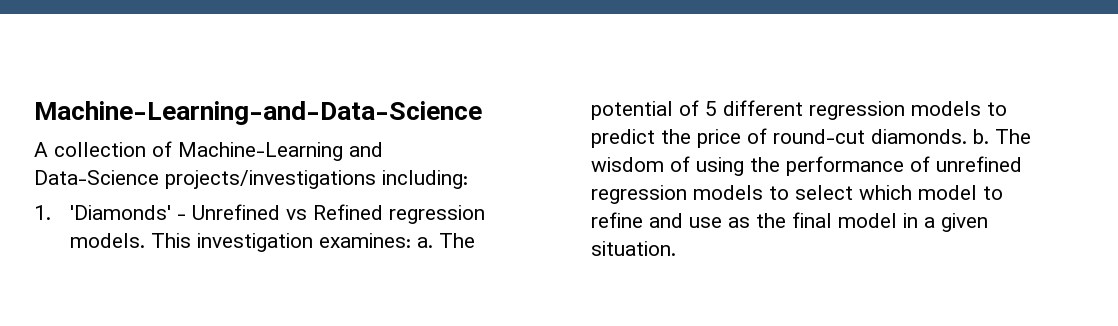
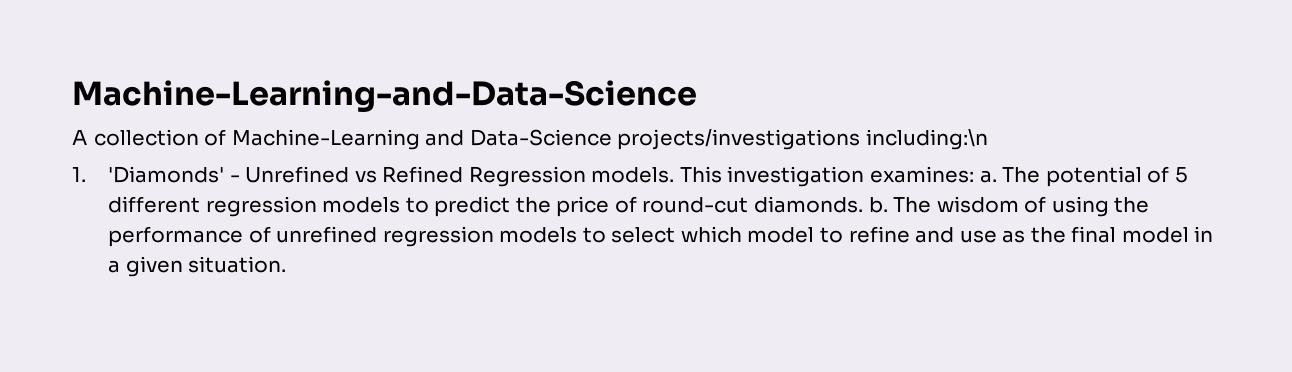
- A collection of Machine-Learning and Data-Science projects/investigations including:
+ A collection of Machine-Learning and Data-Science projects/investigations including:\n
- 1. 'Diamonds' - Unrefined vs Refined regression models.
+ 1. 'Diamonds' - Unrefined vs Refined Regression models.

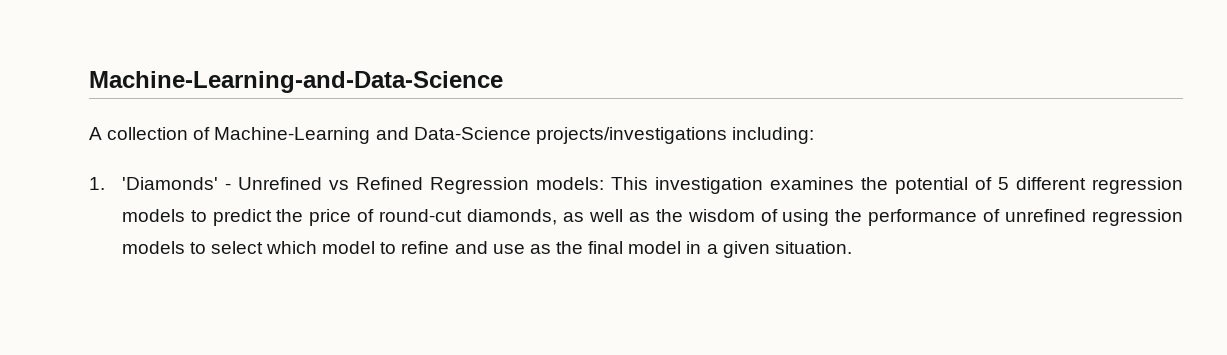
- A collection of Machine-Learning and Data-Science projects/investigations including:\n
+ A collection of Machine-Learning and Data-Science projects/investigations including:
- 1. 'Diamonds' - Unrefined vs Refined Regression models. This investigation examines: a. The potential of 5 different regression models to predict the price of round-cut diamonds. b. The wisdom of using the performance of unrefined regression models to select which model to refine and use as the final model in a given situation.
+ 1. 'Diamonds' - Unrefined vs Refined Regression models: This investigation examines the potential of 5 different regression models to predict the price of round-cut diamonds, as well as the wisdom of using the performance of unrefined regression models to select which model to refine and use as the final model in a given situation.

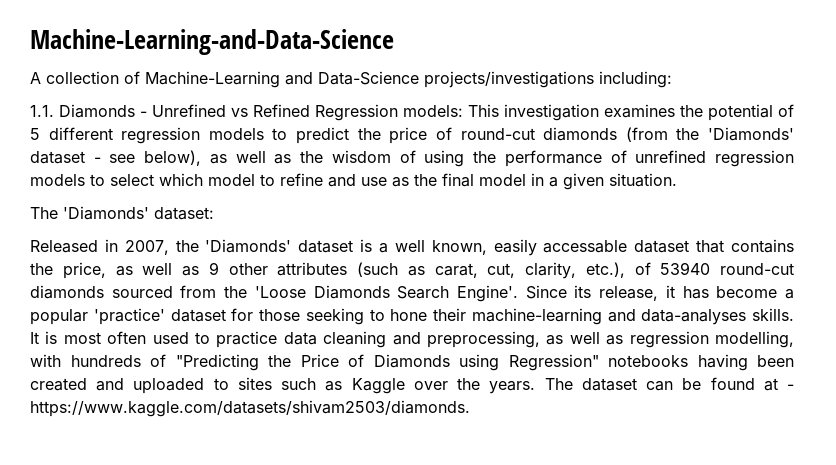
- 1. 'Diamonds' - Unrefined vs Refined Regression models: This investigation examines the potential of 5 different regression models to predict the price of round-cut diamonds, as well as the wisdom of using the performance of unrefined regression models to select which model to refine and use as the final model in a given situation.
+ 1.1. Diamonds - Unrefined vs Refined Regression models: This investigation examines the potential of 5 different regression models to predict the price of round-cut diamonds (from the 'Diamonds' dataset - see below), as well as the wisdom of using the performance of unrefined regression models to select which model to refine and use as the final model in a given situation.
+ The 'Diamonds' dataset:
+ Released in 2007, the 'Diamonds' dataset is a well known, easily accessable dataset that contains the price, as well as 9 other attributes (such as carat, cut, clarity, etc.), of 53940 round-cut diamonds sourced from the 'Loose Diamonds Search Engine'. Since its release, it has become a popular 'practice' dataset for those seeking to hone their machine-learning and data-analyses skills. It is most often used to practice data cleaning and preprocessing, as well as regression modelling, with hundreds of "Predicting the Price of Diamonds using Regression" notebooks having been created and uploaded to sites such as Kaggle over the years. The dataset can be found at - https://www.kaggle.com/datasets/shivam2503/diamonds.

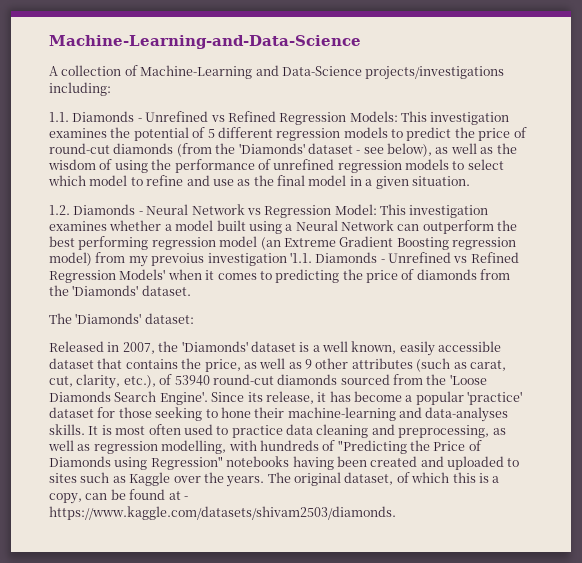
- 1.1. Diamonds - Unrefined vs Refined Regression models: This investigation examines the potential of 5 different regression models to predict the price of round-cut diamonds (from the 'Diamonds' dataset - see below), as well as the wisdom of using the performance of unrefined regression models to select which model to refine and use as the final model in a given situation.
+ 1.1. Diamonds - Unrefined vs Refined Regression Models: This investigation examines the potential of 5 different regression models to predict the price of round-cut diamonds (from the 'Diamonds' dataset - see below), as well as the wisdom of using the performance of unrefined regression models to select which model to refine and use as the final model in a given situation.
+ 1.2. Diamonds - Neural Network vs Regression Model: This investigation examines whether a model built using a Neural Network can outperform the best performing regression model (an Extreme Gradient Boosting regression model) from my prevoius investigation '1.1. Diamonds - Unrefined vs Refined Regression Models' when it comes to predicting the price of diamonds from the 'Diamonds' dataset.
- Released in 2007, the 'Diamonds' dataset is a well known, easily accessable dataset that contains the price, as well as 9 other attributes (such as carat, cut, clarity, etc.), of 53940 round-cut diamonds sourced from the 'Loose Diamonds Search Engine'.
+ Released in 2007, the 'Diamonds' dataset is a well known, easily accessible dataset that contains the price, as well as 9 other attributes (such as carat, cut, clarity, etc.), of 53940 round-cut diamonds sourced from the 'Loose Diamonds Search Engine'.
- The dataset can be found at - https://www.kaggle.com/datasets/shivam2503/diamonds.
+ The original dataset, of which this is a copy, can be found at - https://www.kaggle.com/datasets/shivam2503/diamonds.

